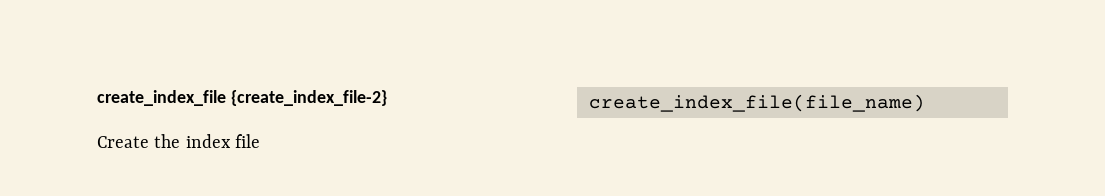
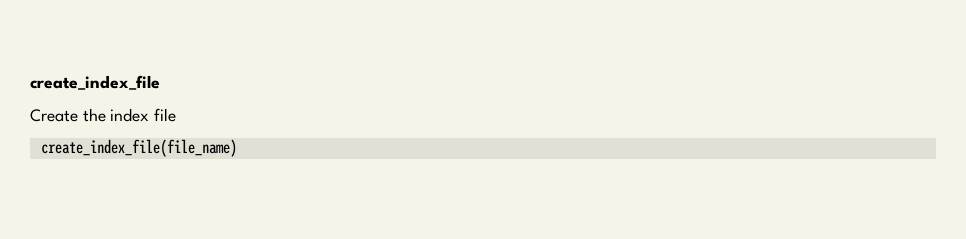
- create_index_file {create_index_file-2}
+ create_index_file

